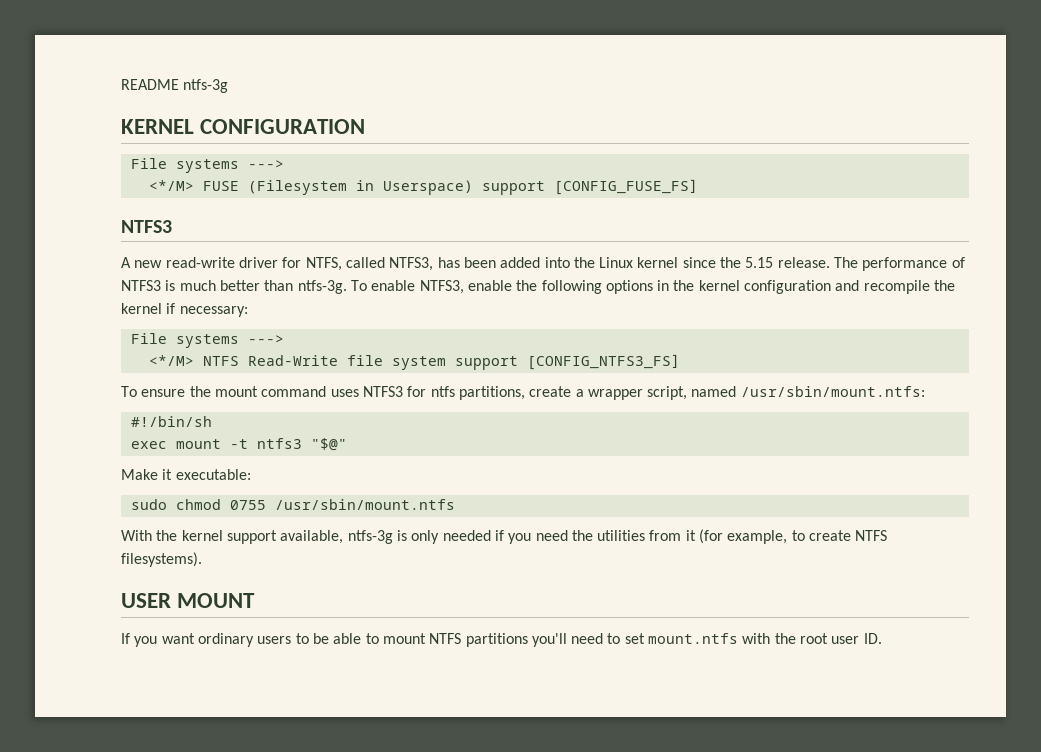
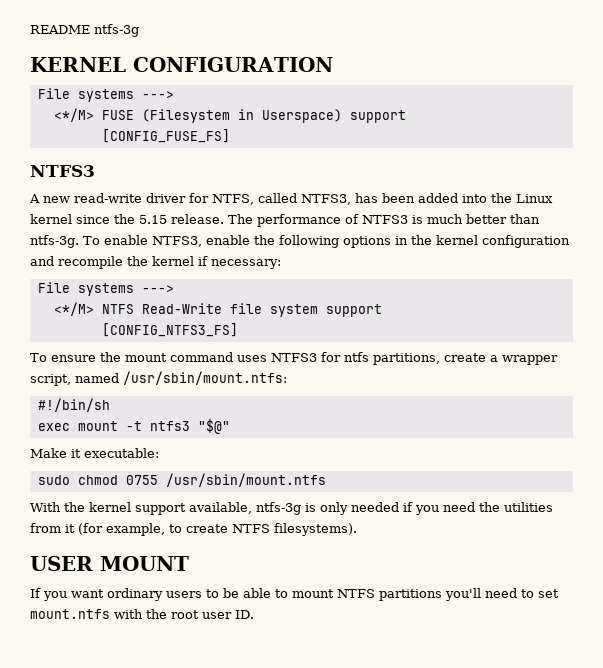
- <*/M> FUSE (Filesystem in Userspace) support [CONFIG_FUSE_FS]
+ <*/M> FUSE (Filesystem in Userspace) support
+ [CONFIG_FUSE_FS]
- <*/M> NTFS Read-Write file system support [CONFIG_NTFS3_FS]
+ <*/M> NTFS Read-Write file system support
+ [CONFIG_NTFS3_FS]

